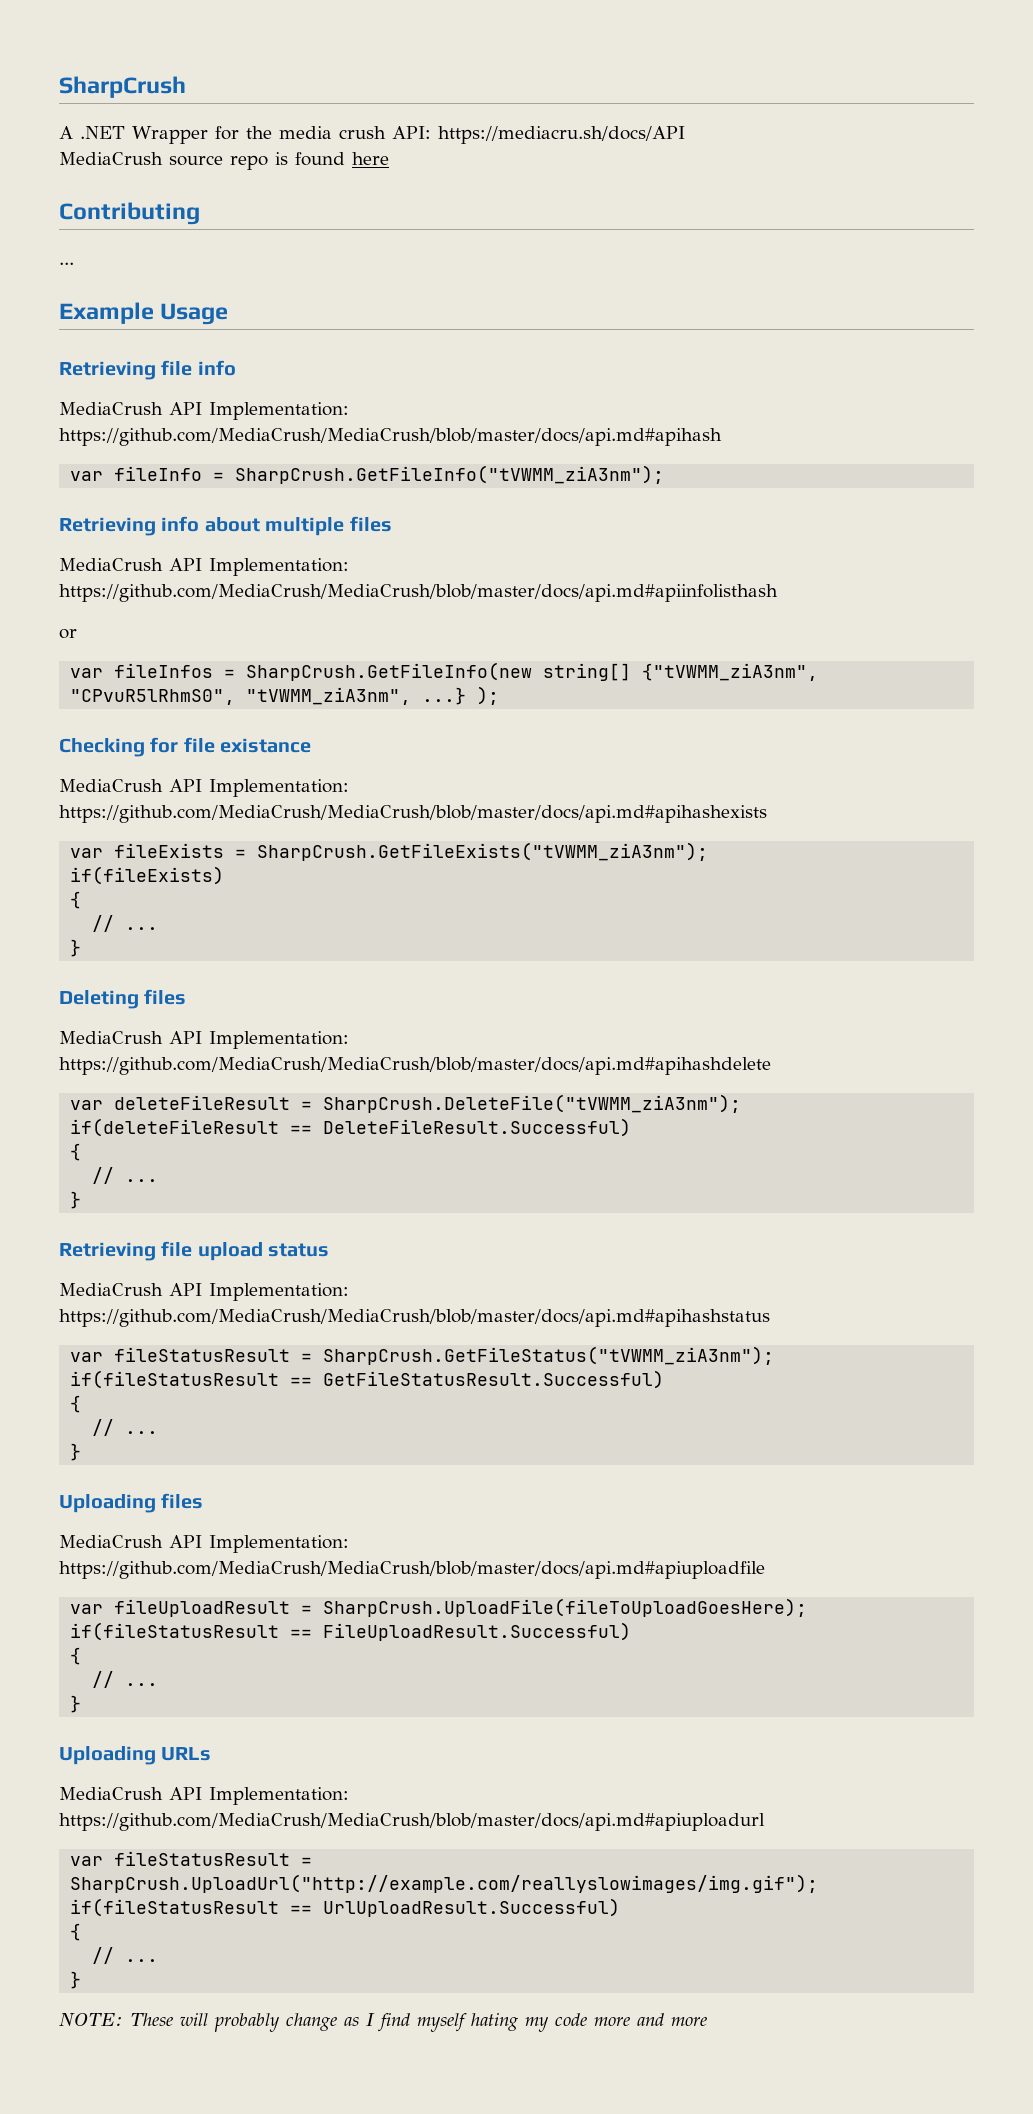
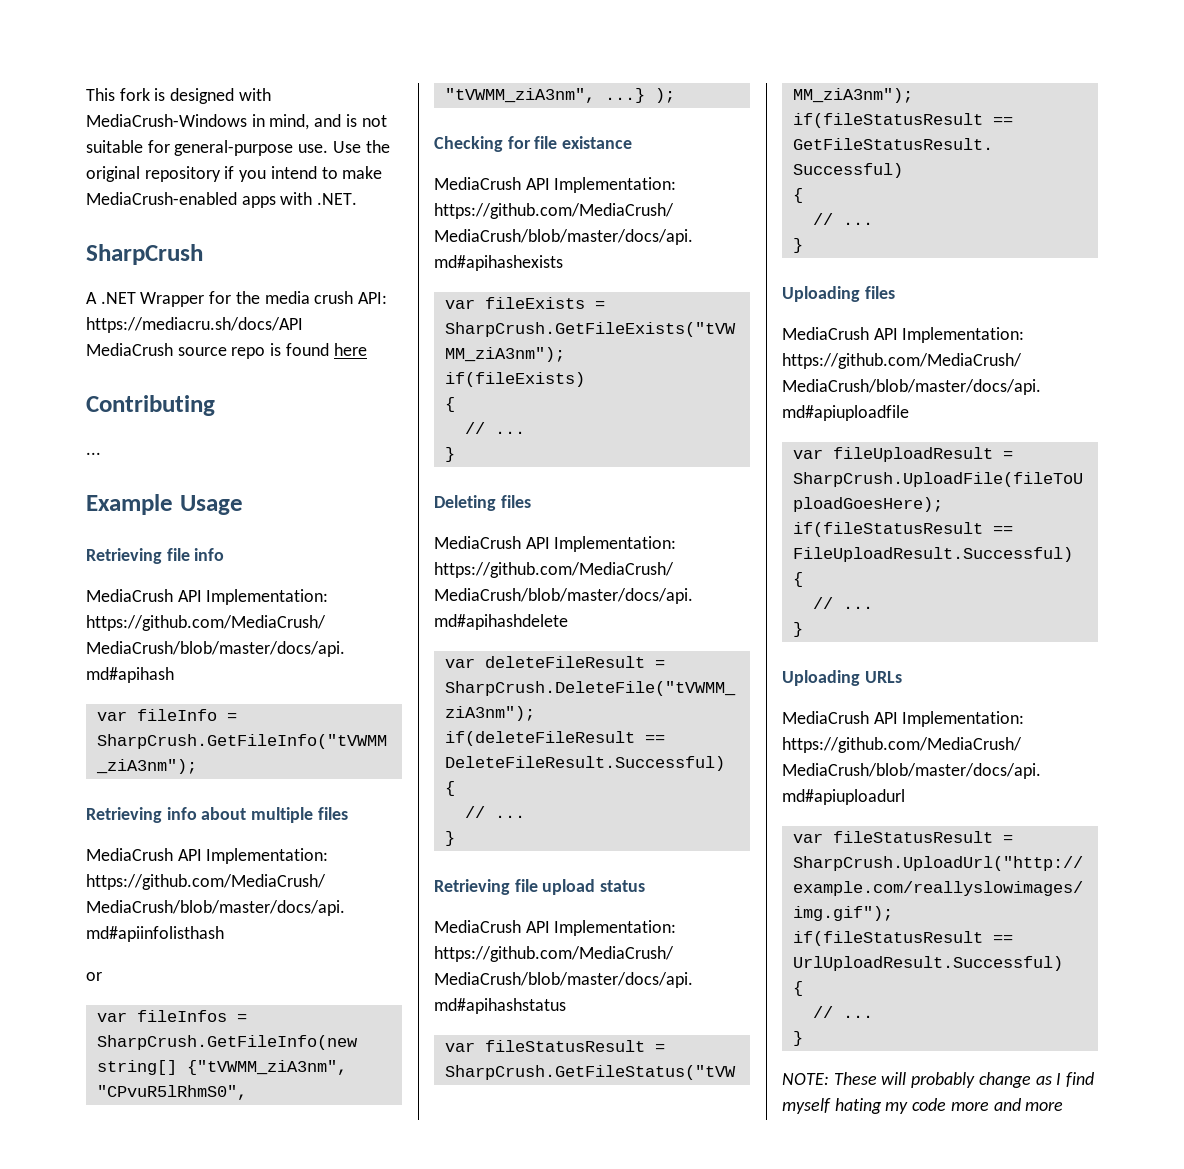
+ This fork is designed with MediaCrush-Windows in mind, and is not suitable for general-purpose use. Use the original repository if you intend to make MediaCrush-enabled apps with .NET.

